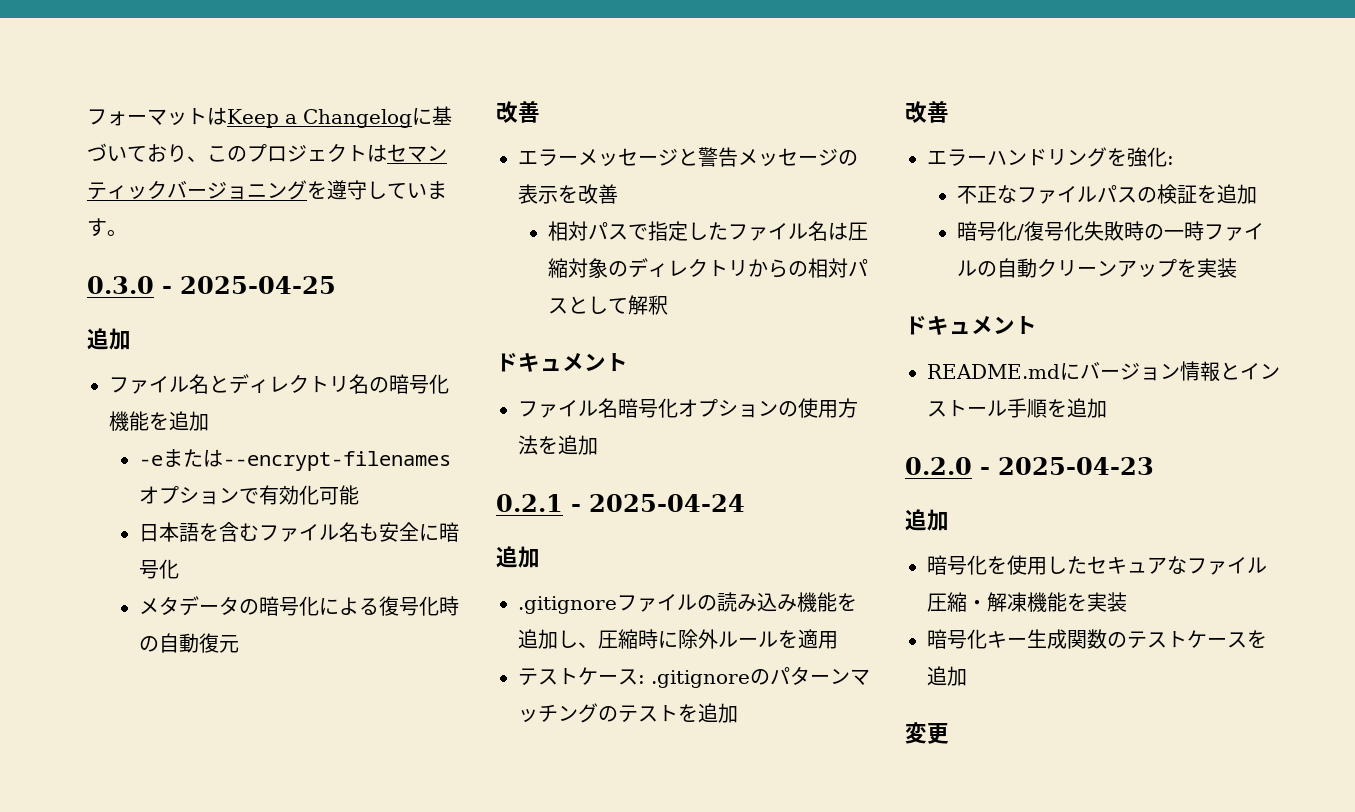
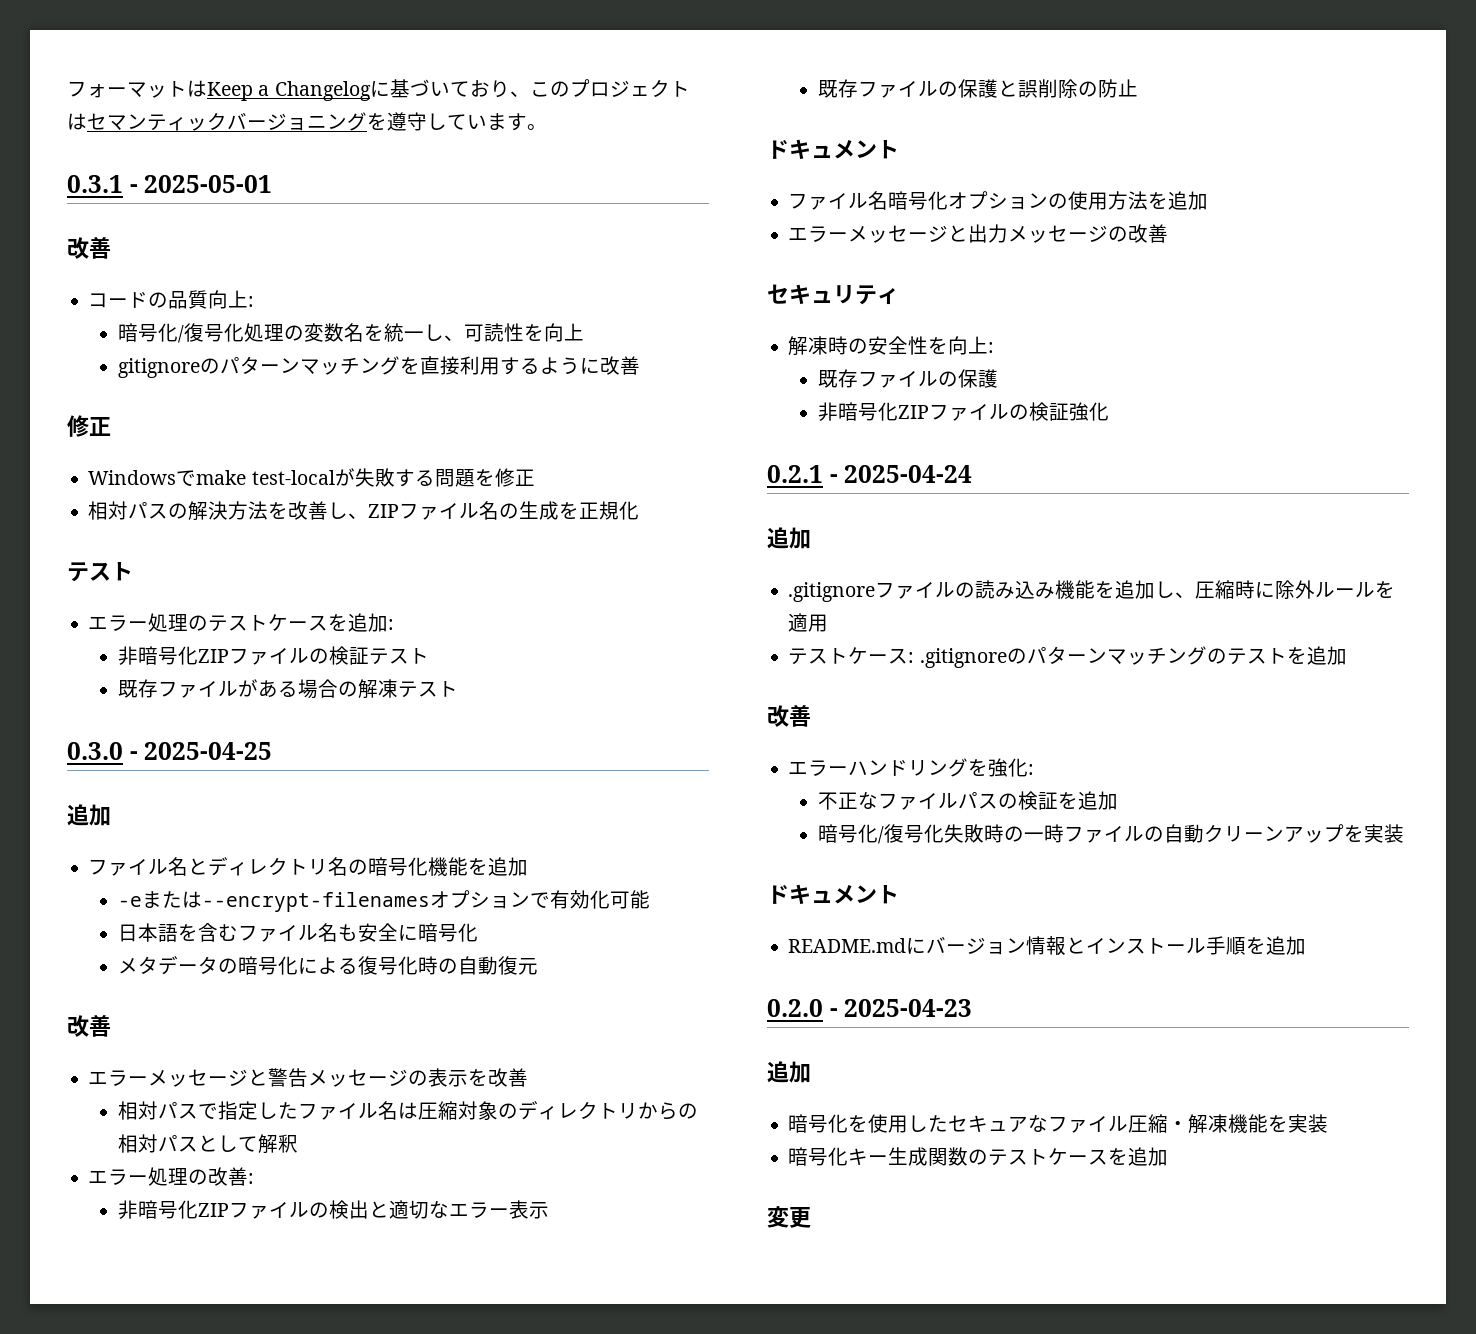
+ 0.3.1 - 2025-05-01
+ 改善
+ コードの品質向上:
+ 暗号化/復号化処理の変数名を統一し、可読性を向上
+ gitignoreのパターンマッチングを直接利用するように改善
+ 修正
+ Windowsでmake test-localが失敗する問題を修正
+ 相対パスの解決方法を改善し、ZIPファイル名の生成を正規化
+ テスト
+ エラー処理のテストケースを追加:
+ 非暗号化ZIPファイルの検証テスト
+ 既存ファイルがある場合の解凍テスト
+ エラー処理の改善:
+ 非暗号化ZIPファイルの検出と適切なエラー表示
+ 既存ファイルの保護と誤削除の防止
+ エラーメッセージと出力メッセージの改善
+ セキュリティ
+ 解凍時の安全性を向上:
+ 既存ファイルの保護
+ 非暗号化ZIPファイルの検証強化

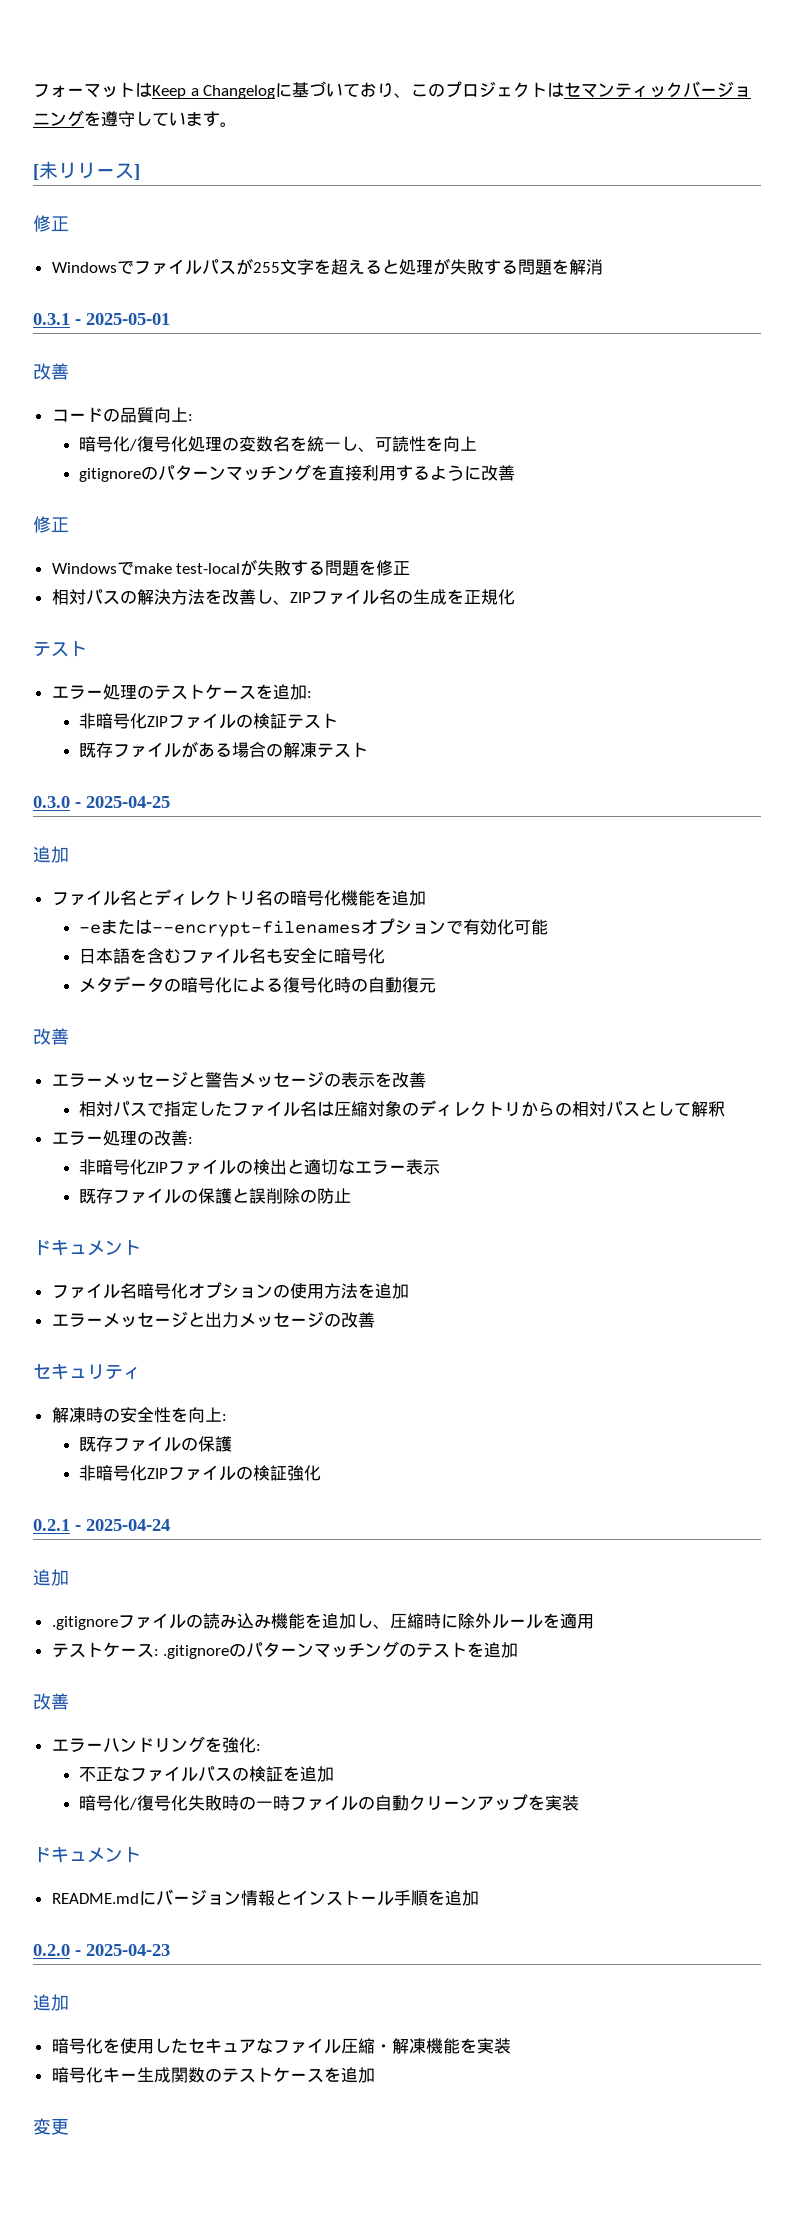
+ [未リリース]
+ 修正
+ Windowsでファイルパスが255文字を超えると処理が失敗する問題を解消

